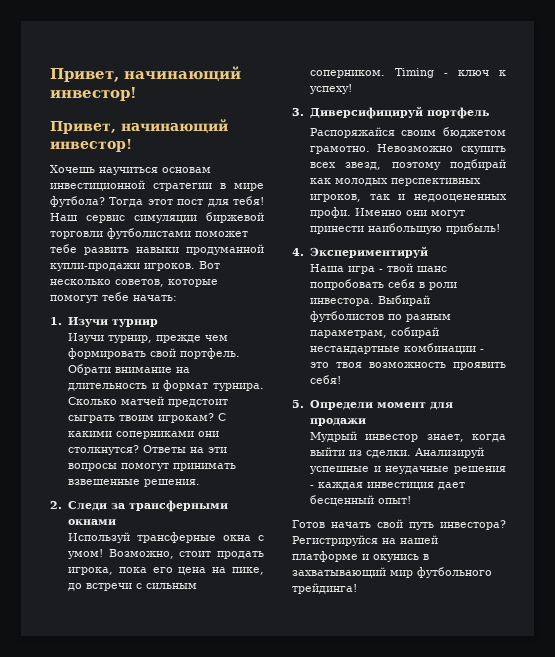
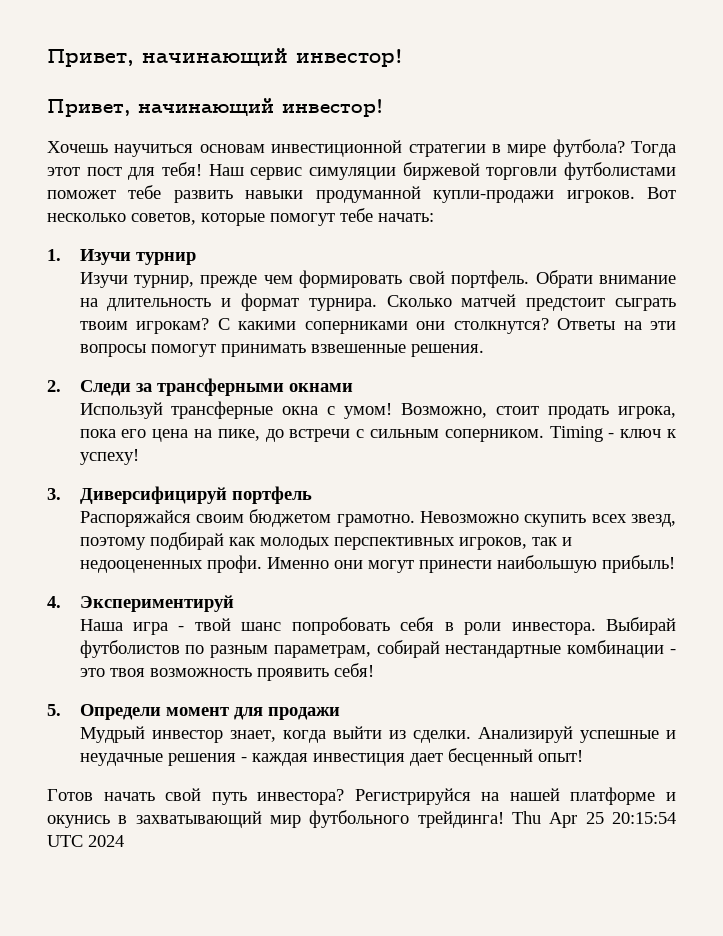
+ Thu Apr 25 20:15:54 UTC 2024

